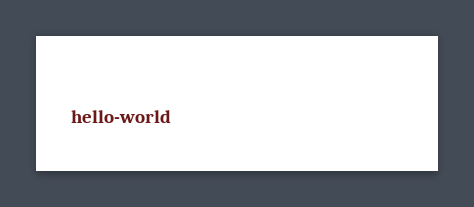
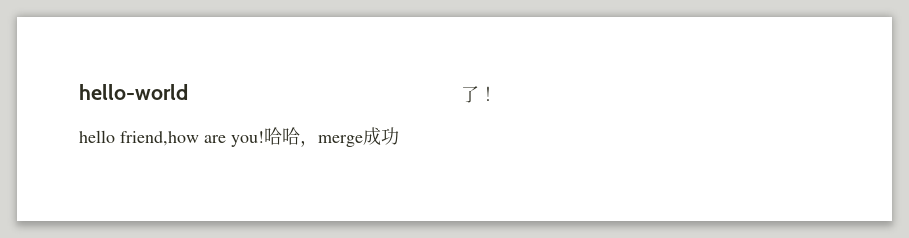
+ hello friend,how are you!哈哈，merge成功了！

